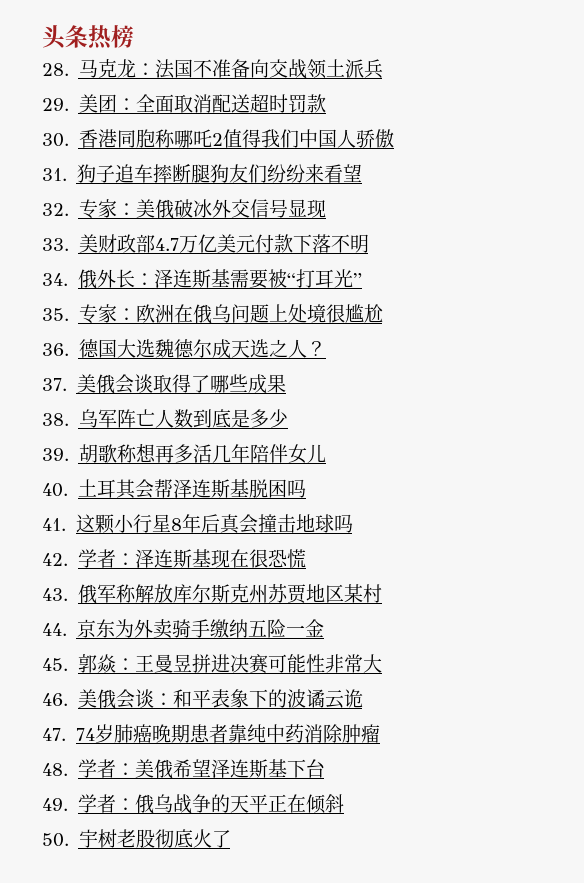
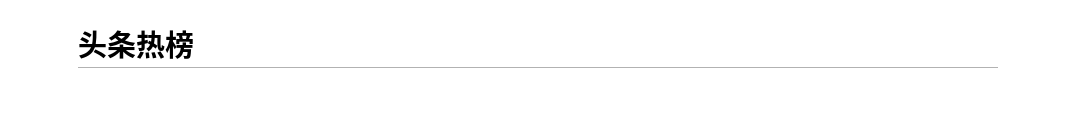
- 28.马克龙：法国不准备向交战领土派兵
- 29.美团：全面取消配送超时罚款
- 30.香港同胞称哪吒2值得我们中国人骄傲
- 31.狗子追车摔断腿狗友们纷纷来看望
- 32.专家：美俄破冰外交信号显现
- 33.美财政部4.7万亿美元付款下落不明
- 34.俄外长：泽连斯基需要被“打耳光”
- 35.专家：欧洲在俄乌问题上处境很尴尬
- 36.德国大选魏德尔成天选之人？
- 37.美俄会谈取得了哪些成果
- 38.乌军阵亡人数到底是多少
- 39.胡歌称想再多活几年陪伴女儿
- 40.土耳其会帮泽连斯基脱困吗
- 41.这颗小行星8年后真会撞击地球吗
- 42.学者：泽连斯基现在很恐慌
- 43.俄军称解放库尔斯克州苏贾地区某村
- 44.京东为外卖骑手缴纳五险一金
- 45.郭焱：王曼昱拼进决赛可能性非常大
- 46.美俄会谈：和平表象下的波谲云诡
- 47. 74岁肺癌晚期患者靠纯中药消除肿瘤
- 48.学者：美俄希望泽连斯基下台
- 49.学者：俄乌战争的天平正在倾斜
- 50.宇树老股彻底火了

